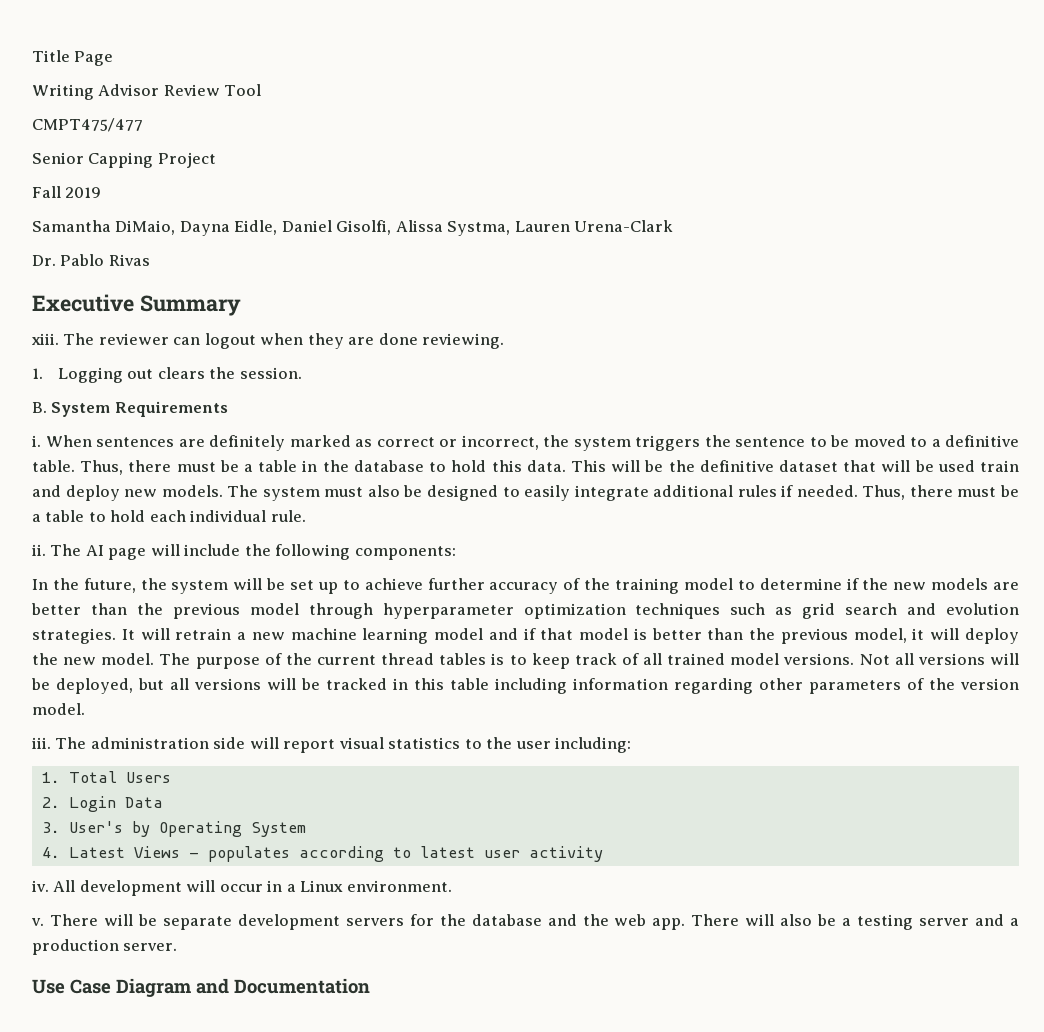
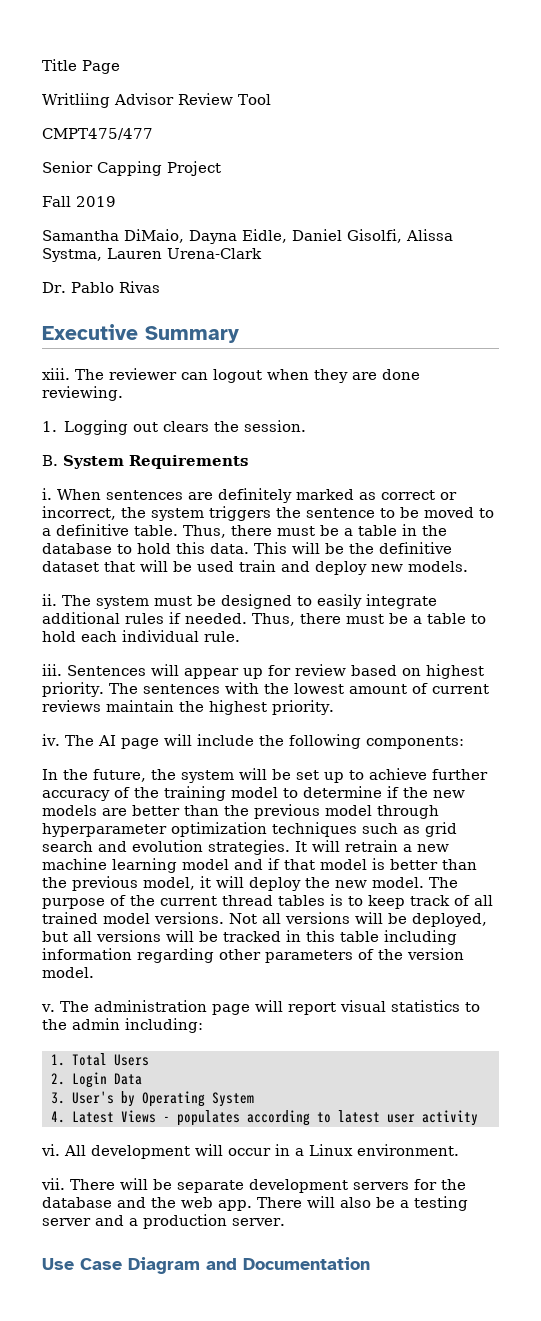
- Writing Advisor Review Tool
+ Writliing Advisor Review Tool
- This will be the definitive dataset that will be used train and deploy new models. The system must also be designed to easily integrate additional rules if needed.
+ This will be the definitive dataset that will be used train and deploy new models.
+ ii. The system must be designed to easily integrate additional rules if needed.
- ii.
+ iii. Sentences will appear up for review based on highest priority. The sentences with the lowest amount of current reviews maintain the highest priority.
+ iv.
- iii.
+ v.
- The administration side will report visual statistics to the user including:
+ The administration page will report visual statistics to the admin including:
- iv.
+ vi.
- v.
+ vii.

